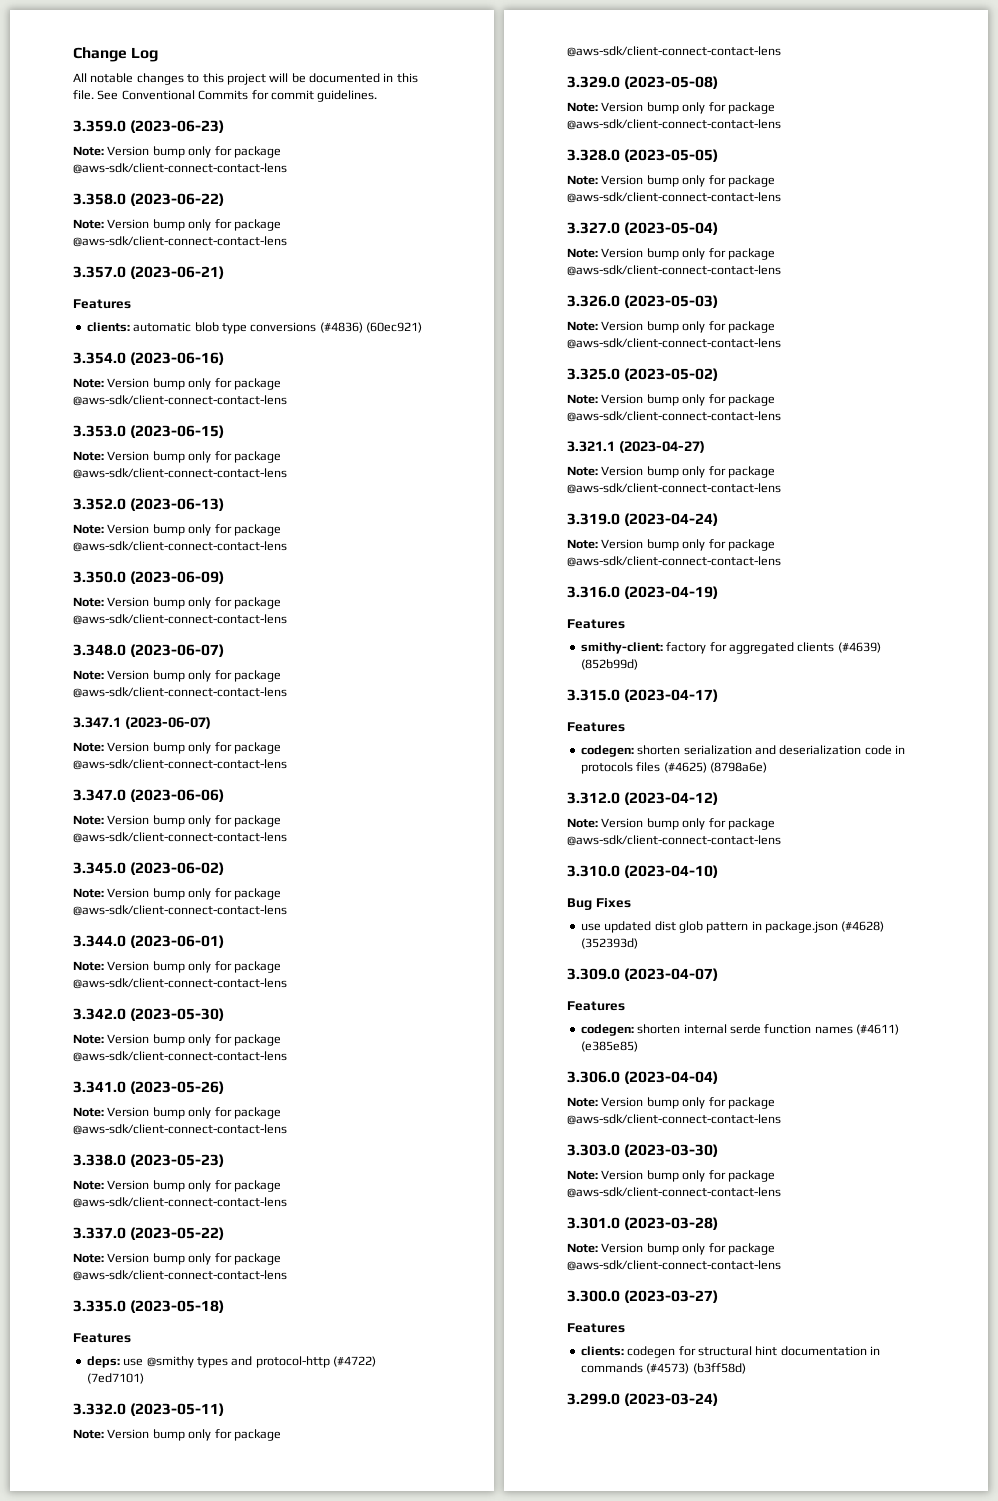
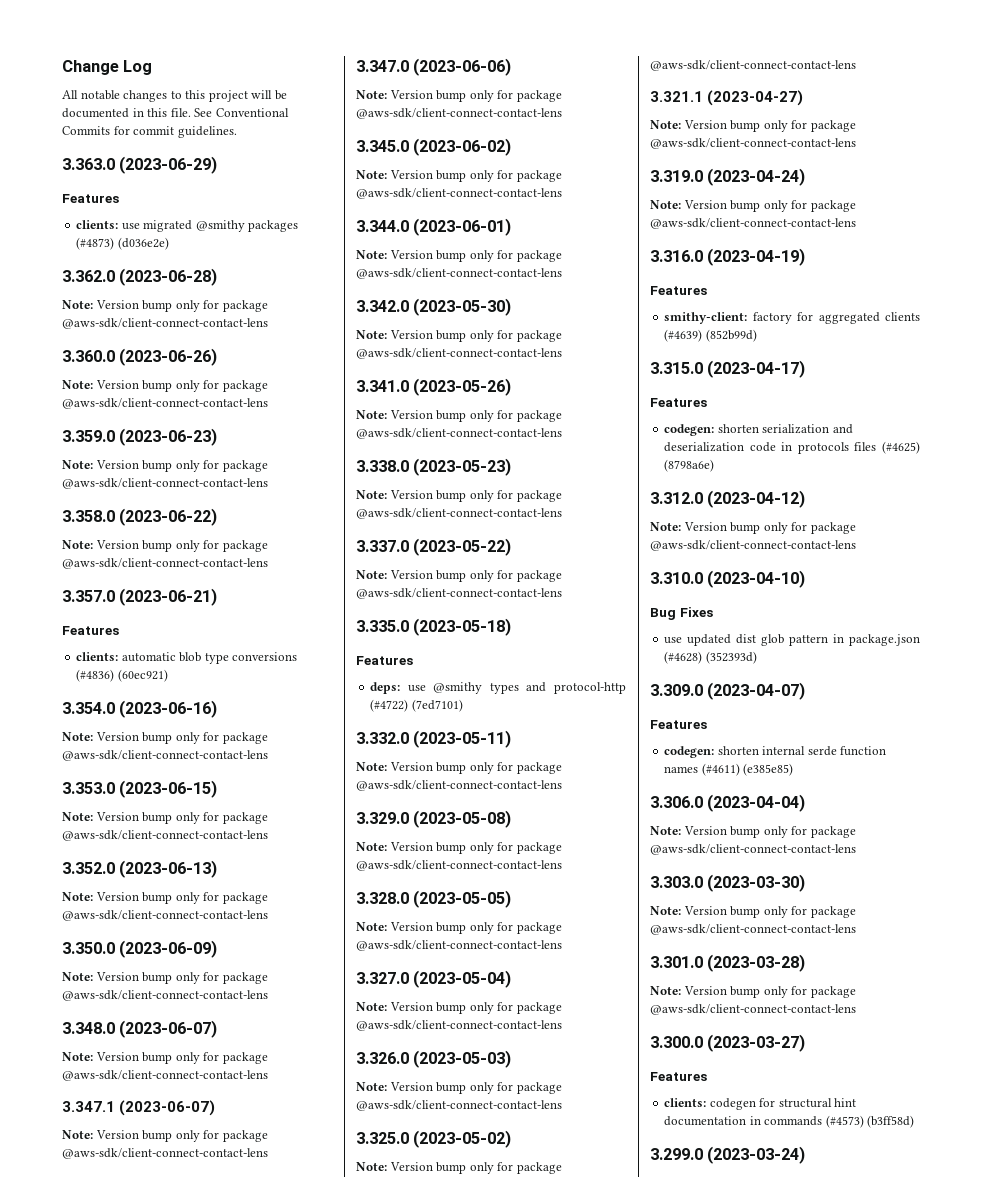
+ 3.363.0 (2023-06-29)
+ Features
+ clients: use migrated @smithy packages (#4873) (d036e2e)
+ 3.362.0 (2023-06-28)
+ Note: Version bump only for package @aws-sdk/client-connect-contact-lens
+ 3.360.0 (2023-06-26)
+ Note: Version bump only for package @aws-sdk/client-connect-contact-lens

